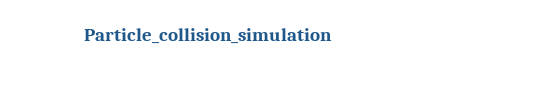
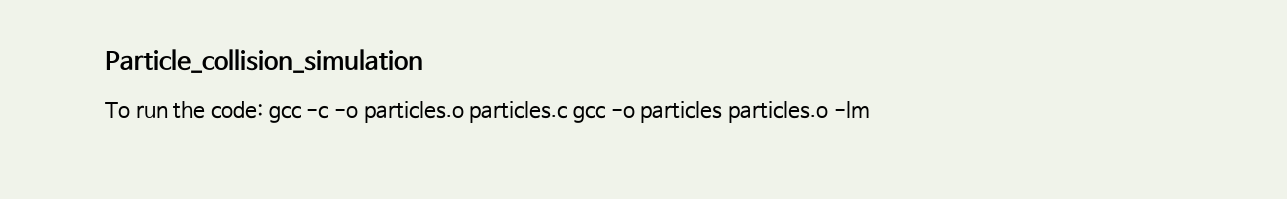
+ To run the code: gcc -c -o particles.o particles.c gcc -o particles particles.o -lm

